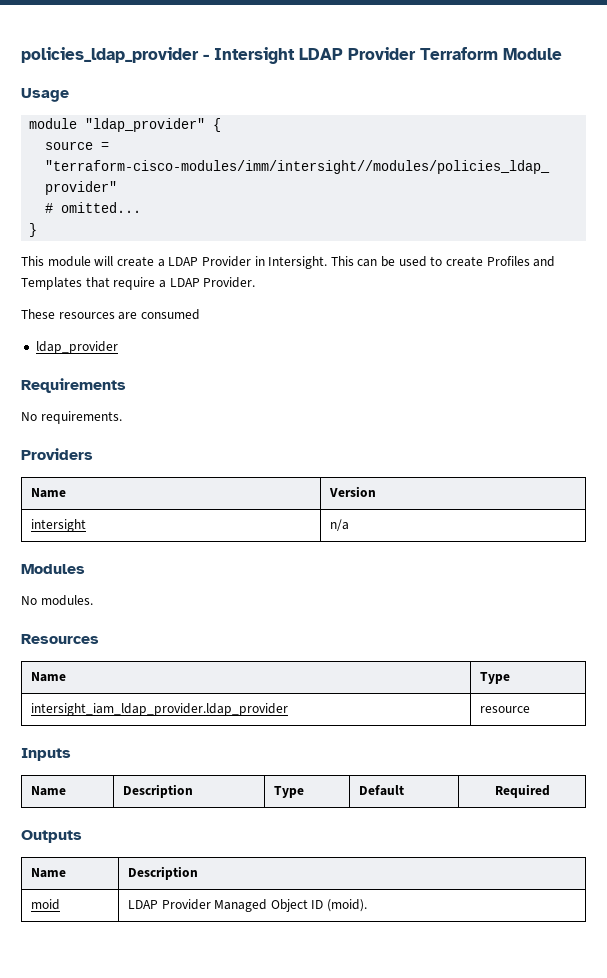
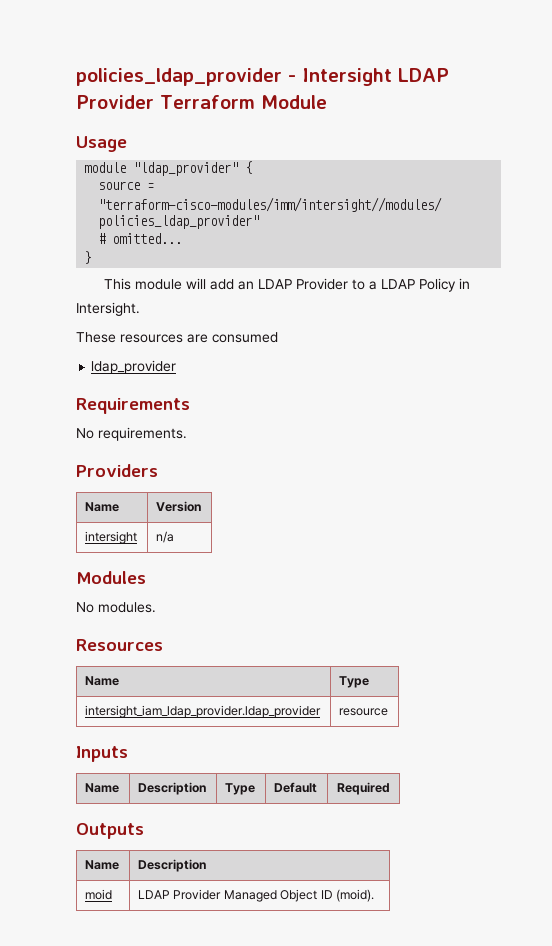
- This module will create a LDAP Provider in Intersight. This can be used to create Profiles and Templates that require a LDAP Provider.
+ This module will add an LDAP Provider to a LDAP Policy in Intersight.

